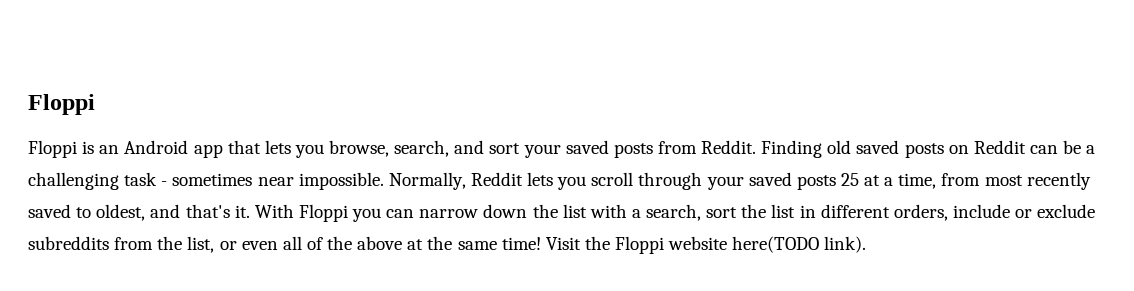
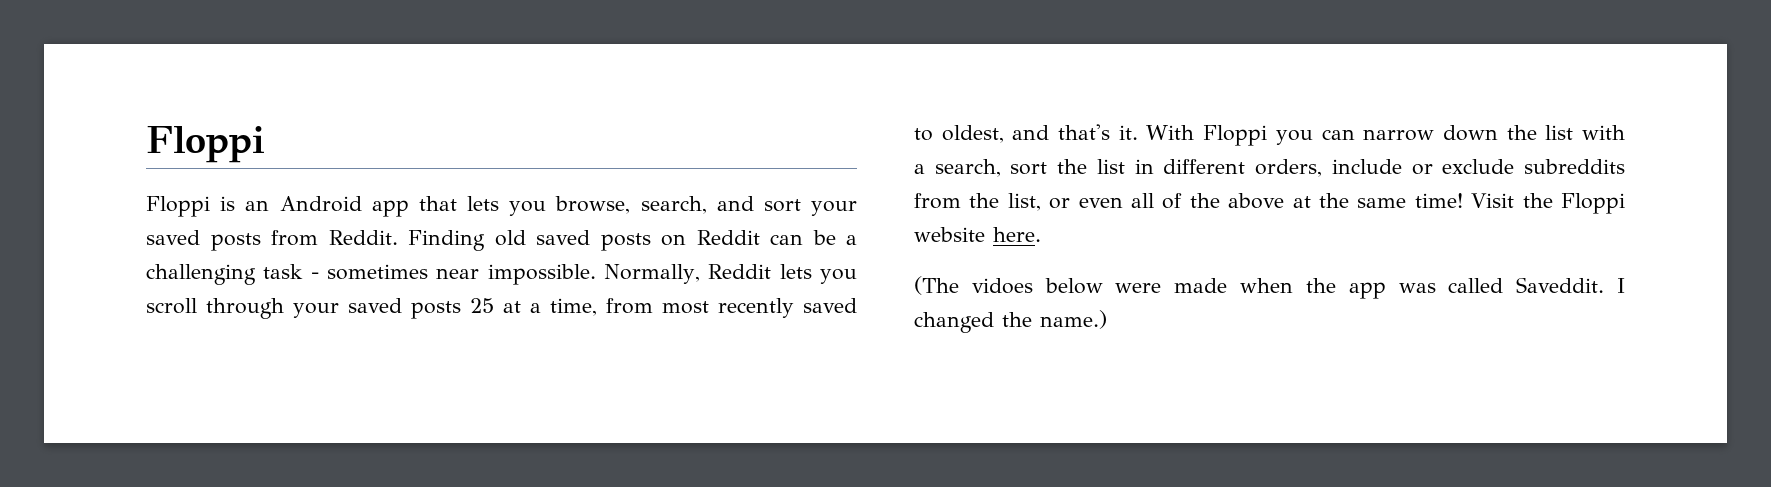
- Visit the Floppi website here(TODO link).
+ Visit the Floppi website here.
+ (The vidoes below were made when the app was called Saveddit. I changed the name.)

